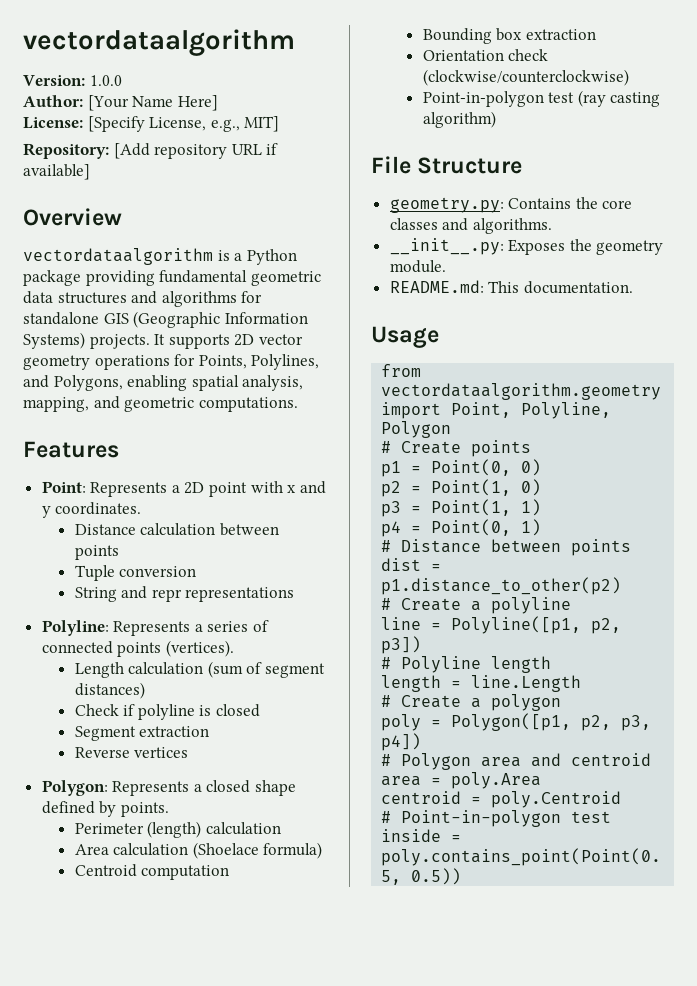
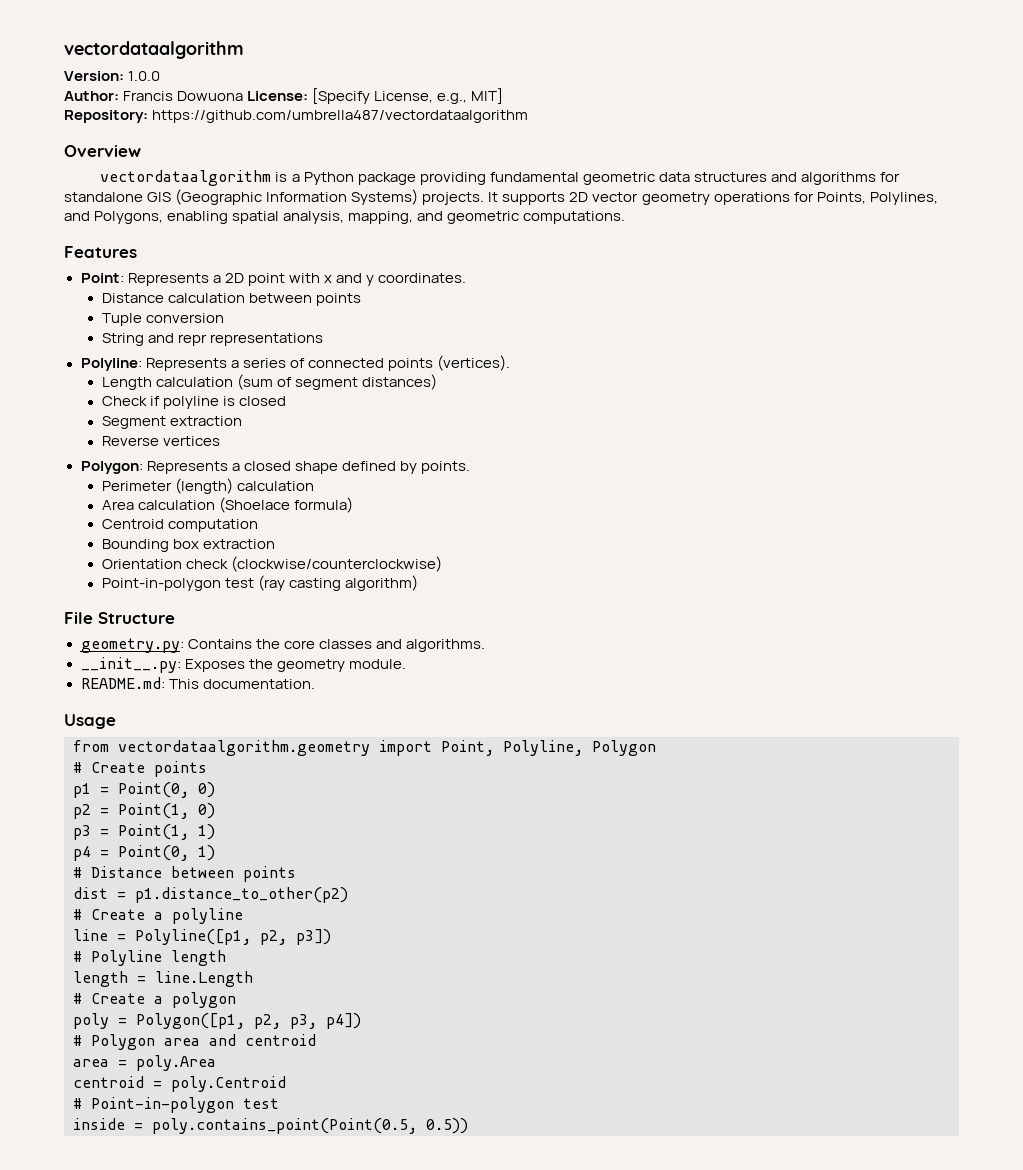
- Author: [Your Name Here]
- License: [Specify License, e.g., MIT]
+ Author: Francis Dowuona License: [Specify License, e.g., MIT]
- Repository: [Add repository URL if available]
+ Repository: https://github.com/umbrella487/vectordataalgorithm

